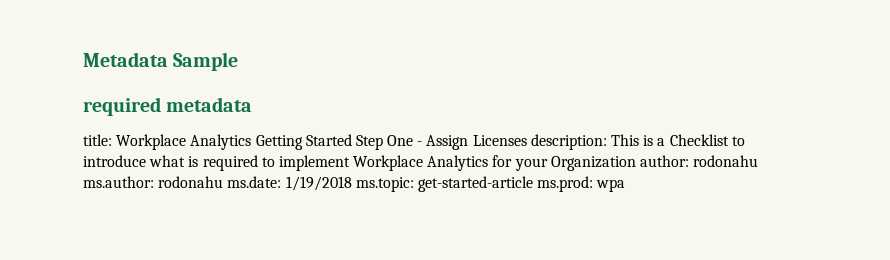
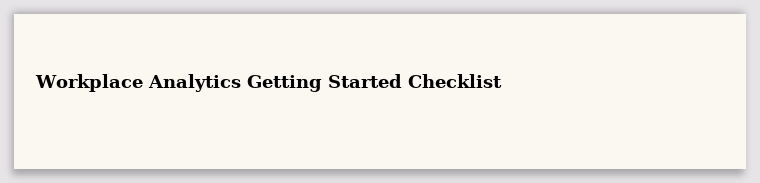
- Metadata Sample
- required metadata
- title: Workplace Analytics Getting Started Step One - Assign Licenses description: This is a Checklist to introduce what is required to implement Workplace Analytics for your Organization author: rodonahu ms.author: rodonahu ms.date: 1/19/2018 ms.topic: get-started-article ms.prod: wpa
+ Workplace Analytics Getting Started Checklist

